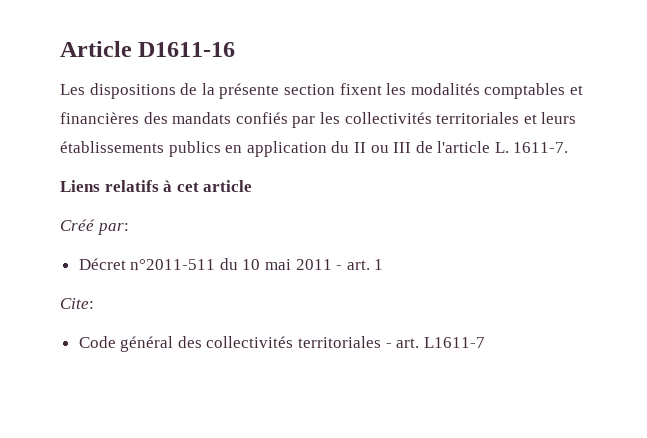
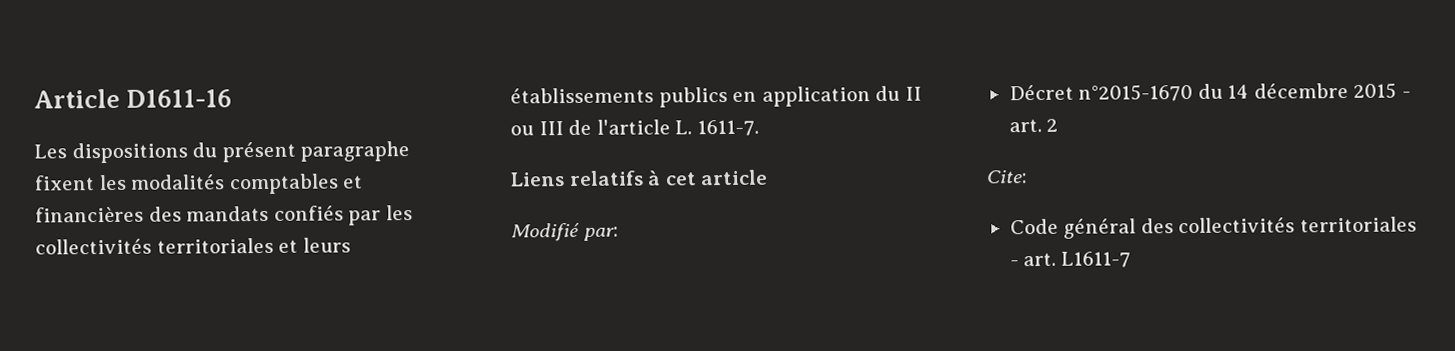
- Les dispositions de la présente section fixent les modalités comptables et financières des mandats confiés par les collectivités territoriales et leurs établissements publics en application du II ou III de l'article L. 1611-7.
+ Les dispositions du présent paragraphe fixent les modalités comptables et financières des mandats confiés par les collectivités territoriales et leurs établissements publics en application du II ou III de l'article L. 1611-7.
- Créé par:
+ Modifié par:
- Décret n°2011-511 du 10 mai 2011 - art. 1
+ Décret n°2015-1670 du 14 décembre 2015 - art. 2

